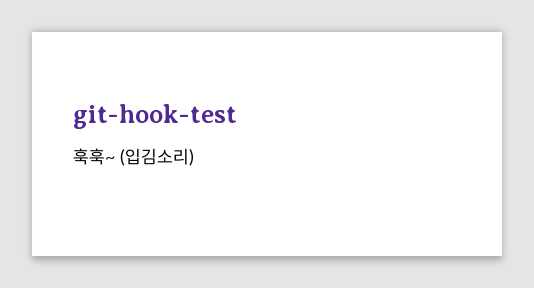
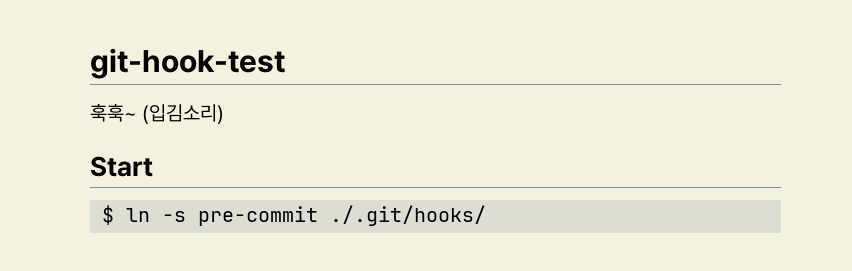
+ Start
+ $ ln -s pre-commit ./.git/hooks/

